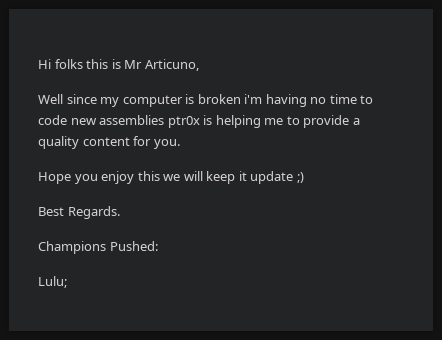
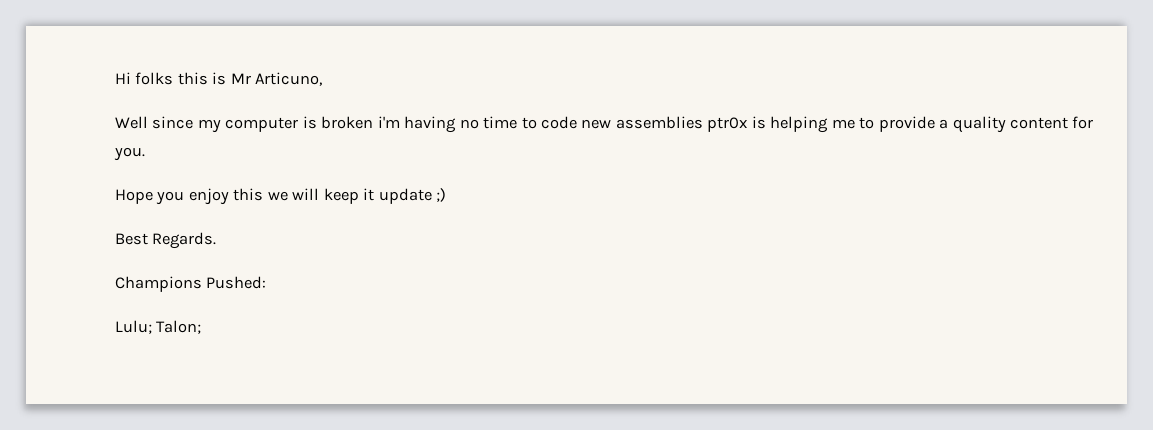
- Lulu;
+ Lulu; Talon;

